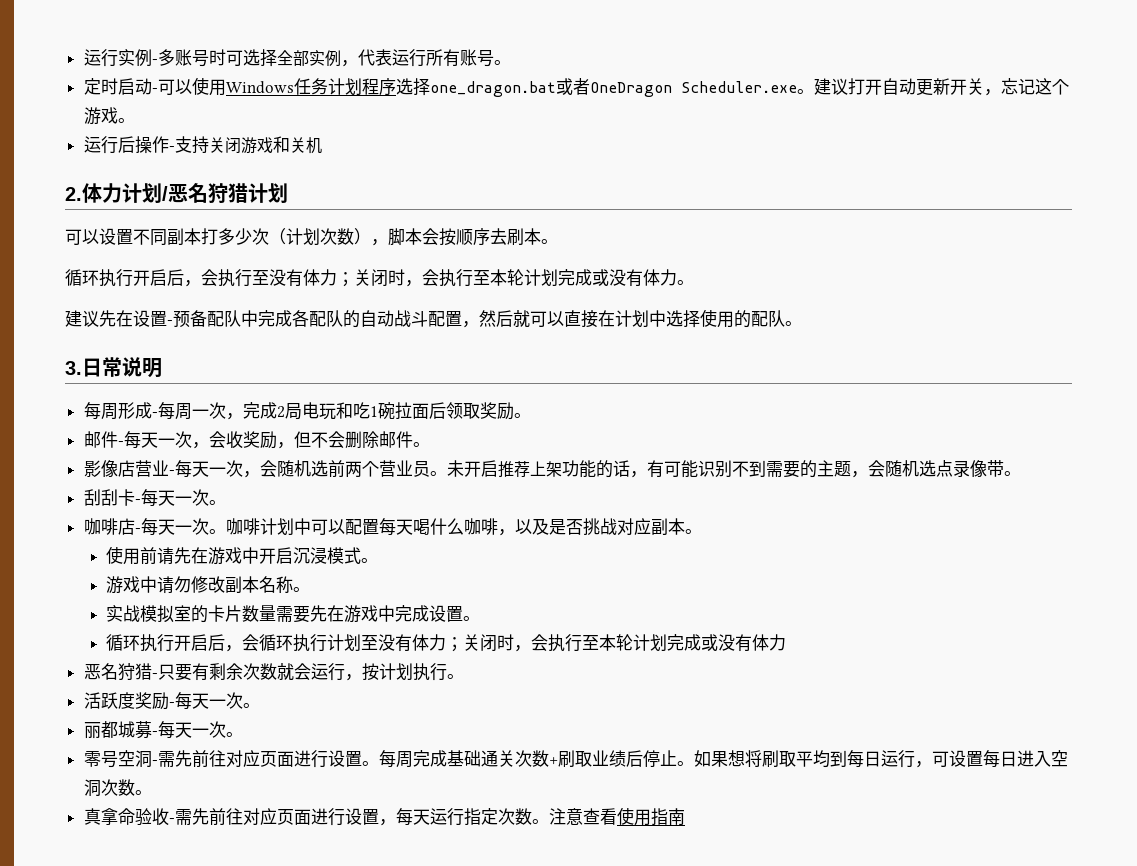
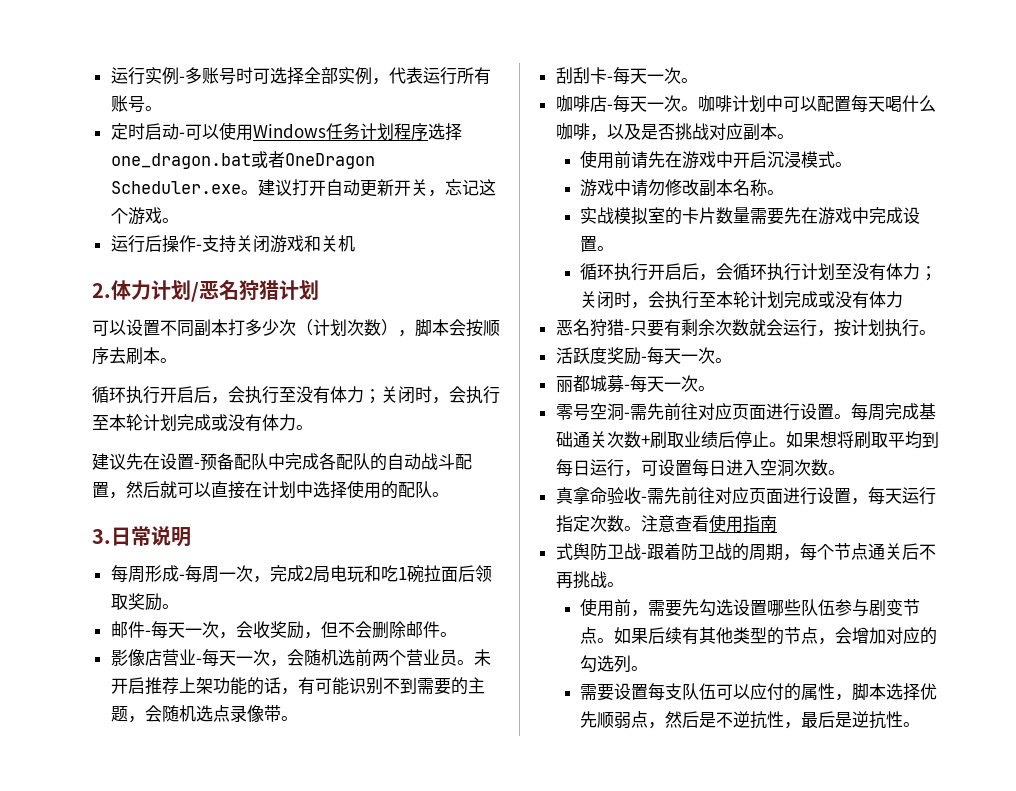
+ 式舆防卫战-跟着防卫战的周期，每个节点通关后不再挑战。
+ 使用前，需要先勾选设置哪些队伍参与剧变节点。如果后续有其他类型的节点，会增加对应的勾选列。
+ 需要设置每支队伍可以应付的属性，脚本选择优先顺弱点，然后是不逆抗性，最后是逆抗性。

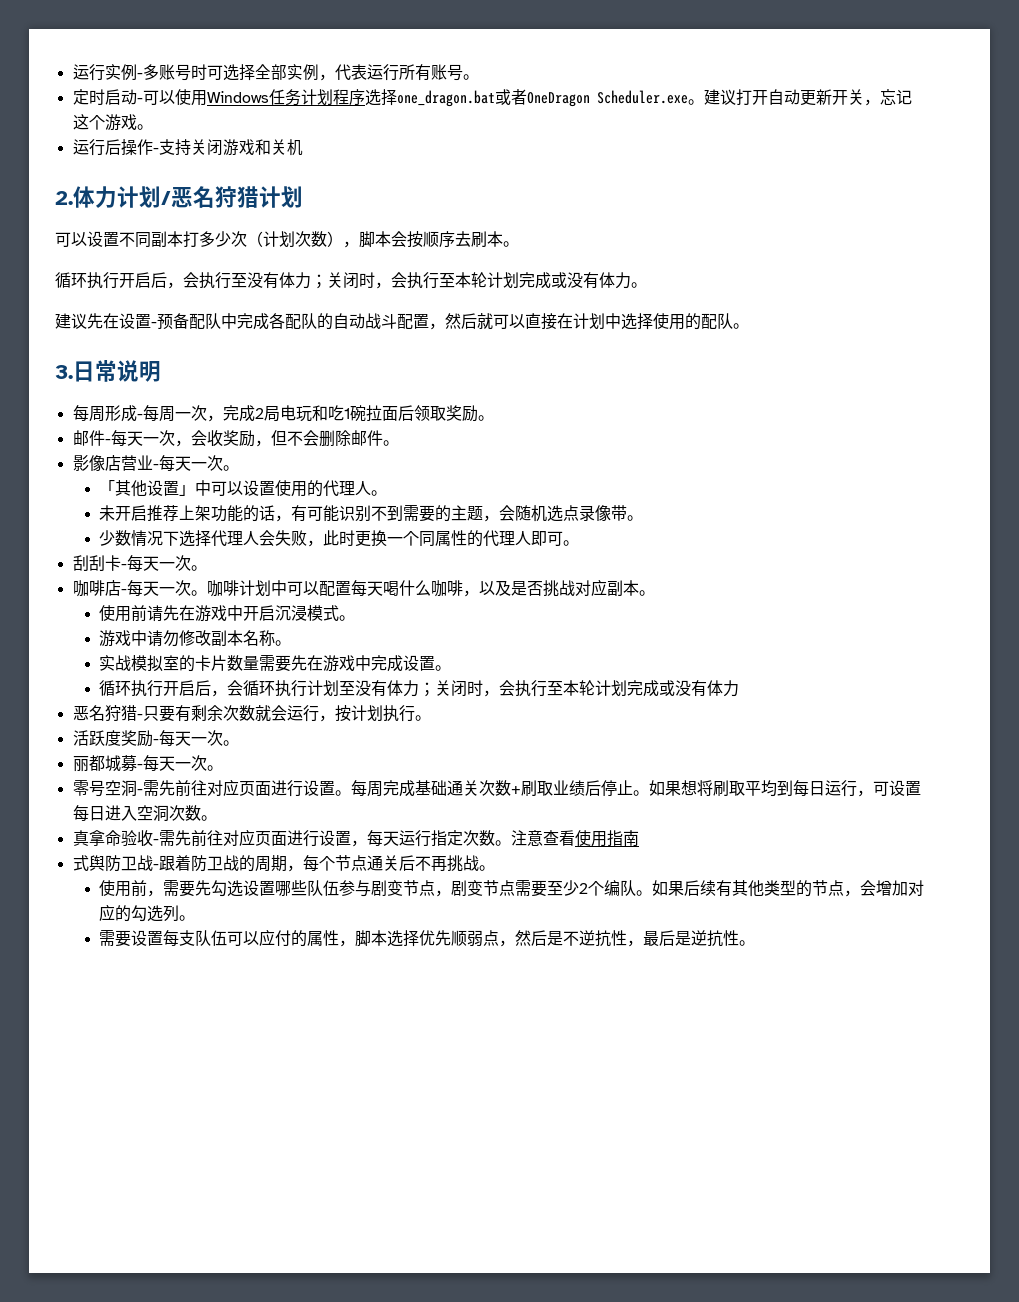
- 影像店营业-每天一次，会随机选前两个营业员。未开启推荐上架功能的话，有可能识别不到需要的主题，会随机选点录像带。
+ 影像店营业-每天一次。
+ 「其他设置」中可以设置使用的代理人。
+ 未开启推荐上架功能的话，有可能识别不到需要的主题，会随机选点录像带。
+ 少数情况下选择代理人会失败，此时更换一个同属性的代理人即可。
- 使用前，需要先勾选设置哪些队伍参与剧变节点。
+ 使用前，需要先勾选设置哪些队伍参与剧变节点，剧变节点需要至少2个编队。

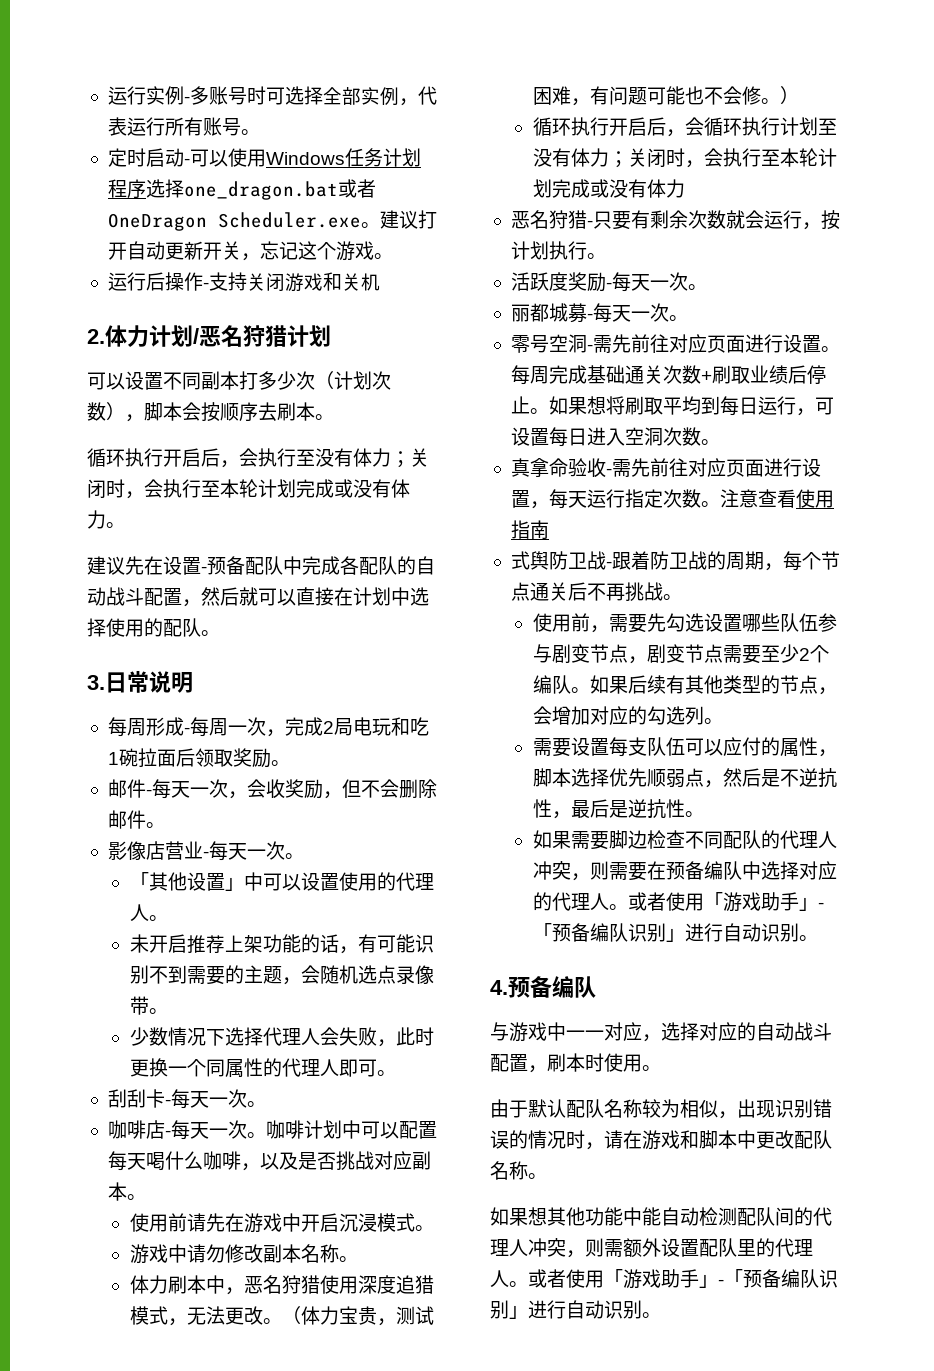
- 实战模拟室的卡片数量需要先在游戏中完成设置。
+ 体力刷本中，恶名狩猎使用深度追猎模式，无法更改。（体力宝贵，测试困难，有问题可能也不会修。）
+ 如果需要脚边检查不同配队的代理人冲突，则需要在预备编队中选择对应的代理人。或者使用「游戏助手」-「预备编队识别」进行自动识别。
+ 4.预备编队
+ 与游戏中一一对应，选择对应的自动战斗配置，刷本时使用。
+ 由于默认配队名称较为相似，出现识别错误的情况时，请在游戏和脚本中更改配队名称。
+ 如果想其他功能中能自动检测配队间的代理人冲突，则需额外设置配队里的代理人。或者使用「游戏助手」-「预备编队识别」进行自动识别。

